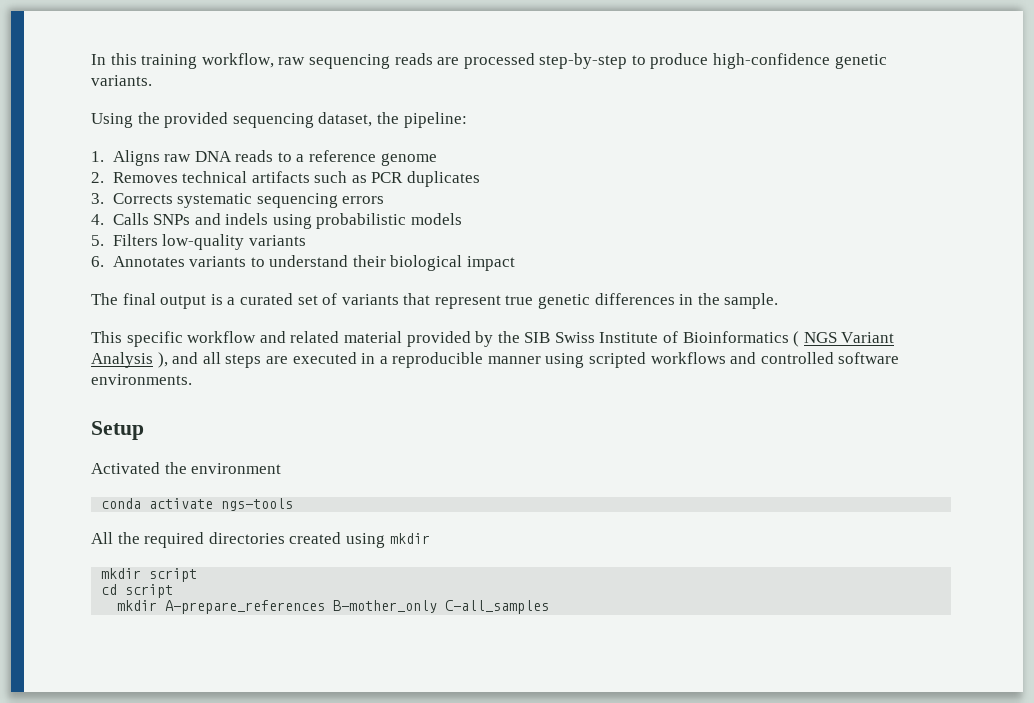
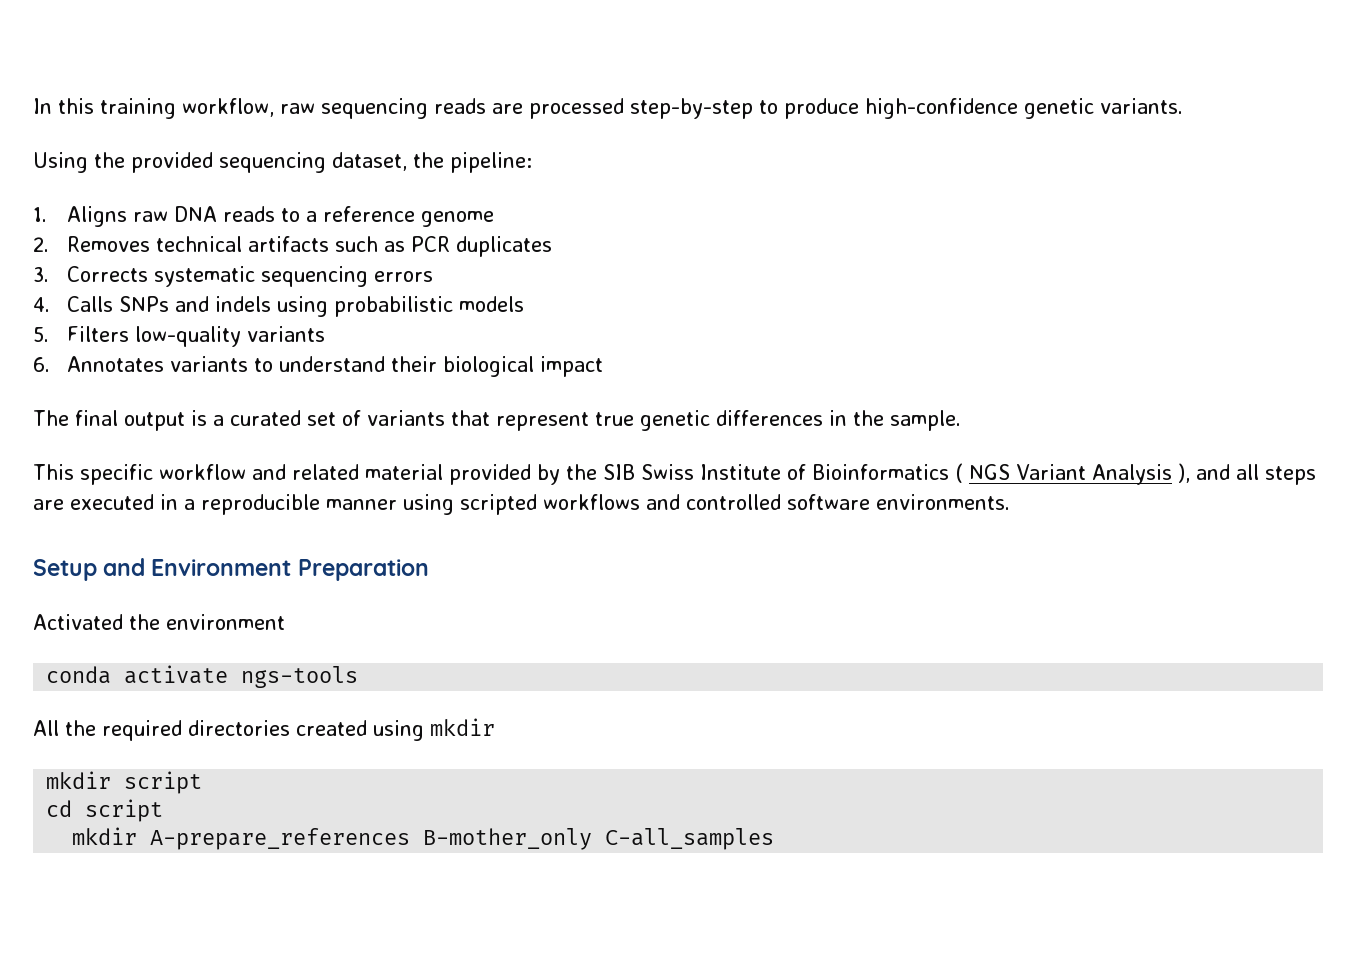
- Setup
+ Setup and Environment Preparation

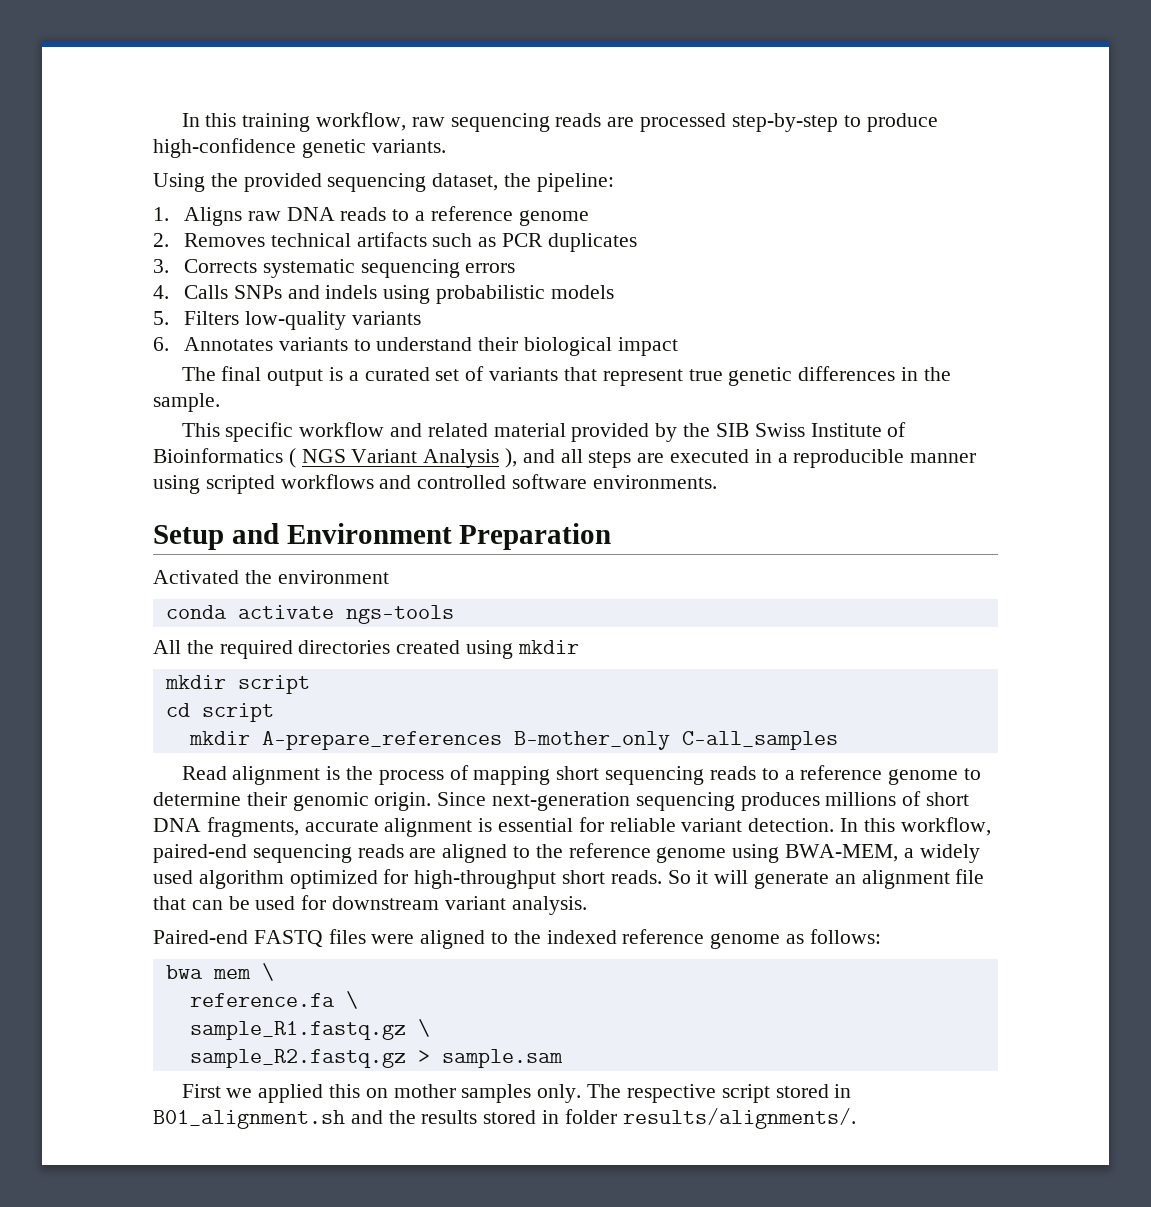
+ Read alignment is the process of mapping short sequencing reads to a reference genome to determine their genomic origin. Since next-generation sequencing produces millions of short DNA fragments, accurate alignment is essential for reliable variant detection. In this workflow, paired-end sequencing reads are aligned to the reference genome using BWA-MEM, a widely used algorithm optimized for high-throughput short reads. So it will generate an alignment file that can be used for downstream variant analysis.
+ Paired-end FASTQ files were aligned to the indexed reference genome as follows:
+ bwa mem \
+ reference.fa \
+ sample_R1.fastq.gz \
+ sample_R2.fastq.gz > sample.sam
+ First we applied this on mother samples only. The respective script stored in B01_alignment.sh and the results stored in folder results/alignments/.

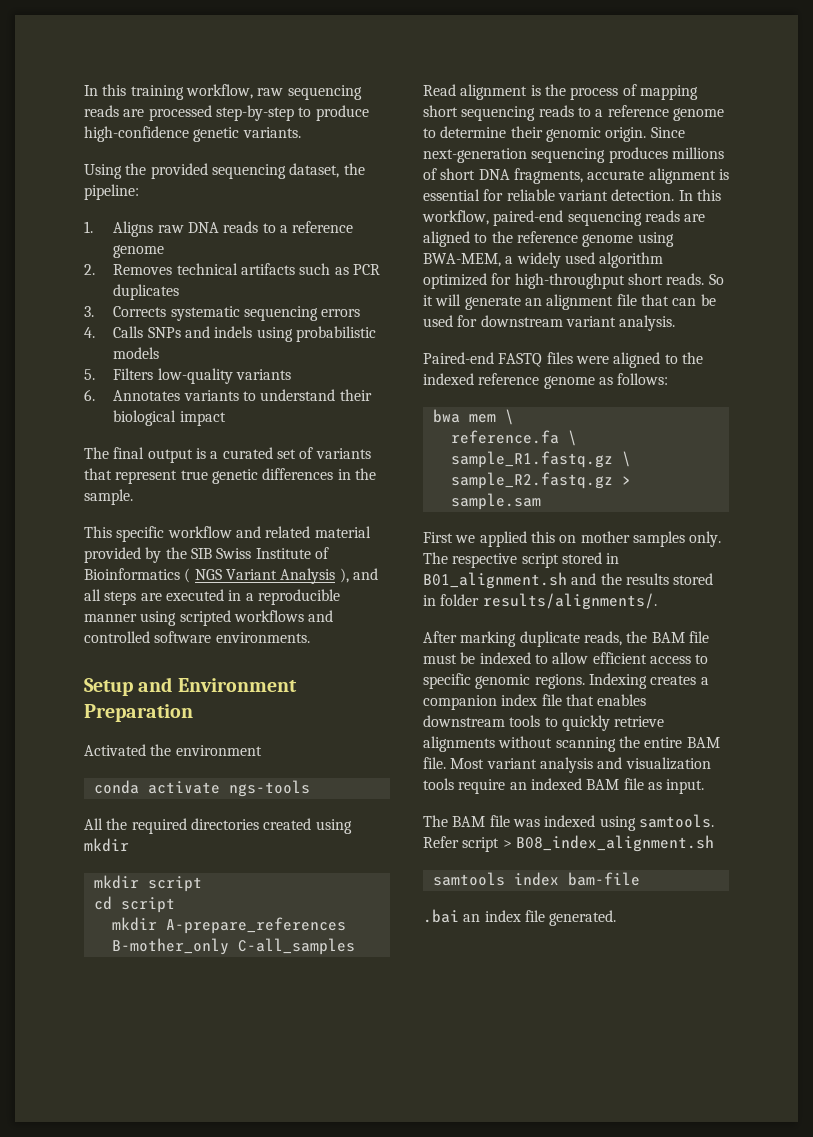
+ After marking duplicate reads, the BAM file must be indexed to allow efficient access to specific genomic regions. Indexing creates a companion index file that enables downstream tools to quickly retrieve alignments without scanning the entire BAM file. Most variant analysis and visualization tools require an indexed BAM file as input.
+ The BAM file was indexed using samtools. Refer script > B08_index_alignment.sh
+ samtools index bam-file
+ .bai an index file generated.

